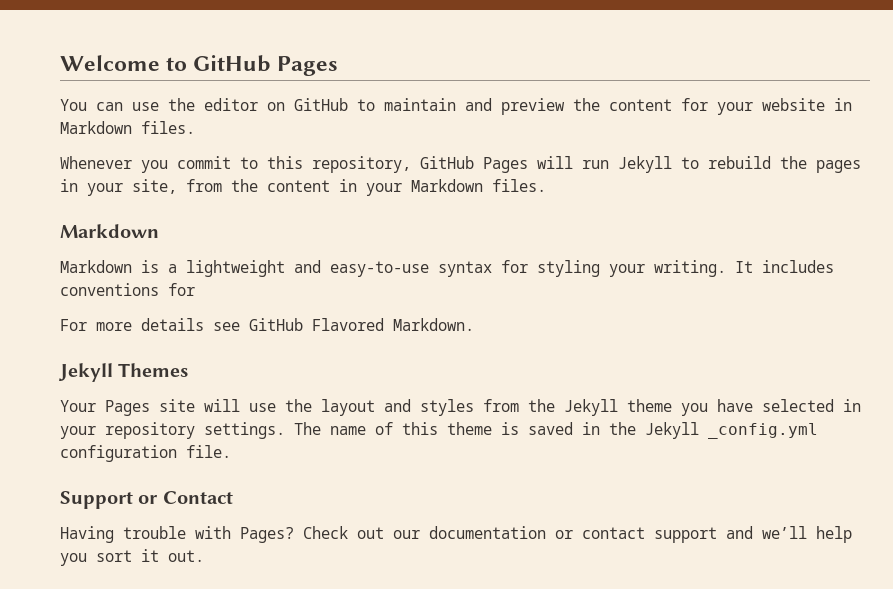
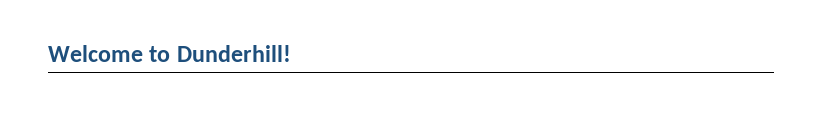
- Welcome to GitHub Pages
- You can use the editor on GitHub to maintain and preview the content for your website in Markdown files.
- Whenever you commit to this repository, GitHub Pages will run Jekyll to rebuild the pages in your site, from the content in your Markdown files.
- Markdown
- Markdown is a lightweight and easy-to-use syntax for styling your writing. It includes conventions for
- For more details see GitHub Flavored Markdown.
- Jekyll Themes
- Your Pages site will use the layout and styles from the Jekyll theme you have selected in your repository settings. The name of this theme is saved in the Jekyll _config.yml configuration file.
- Support or Contact
- Having trouble with Pages? Check out our documentation or contact support and we’ll help you sort it out.
+ Welcome to Dunderhill!

